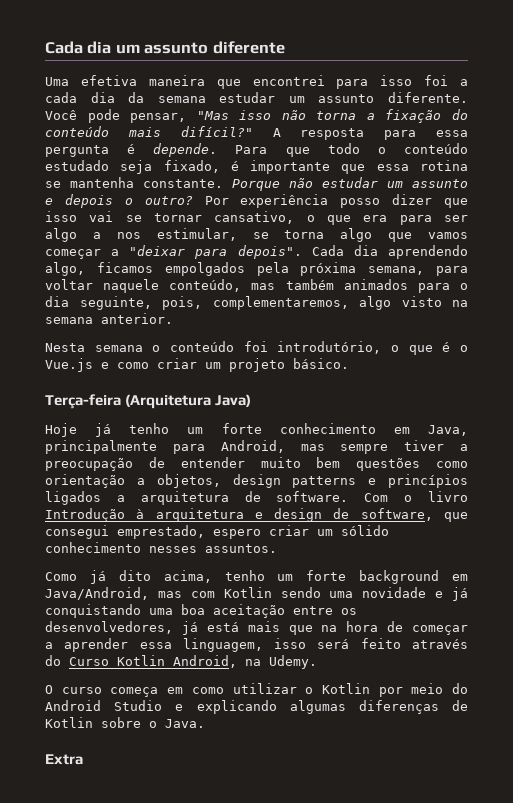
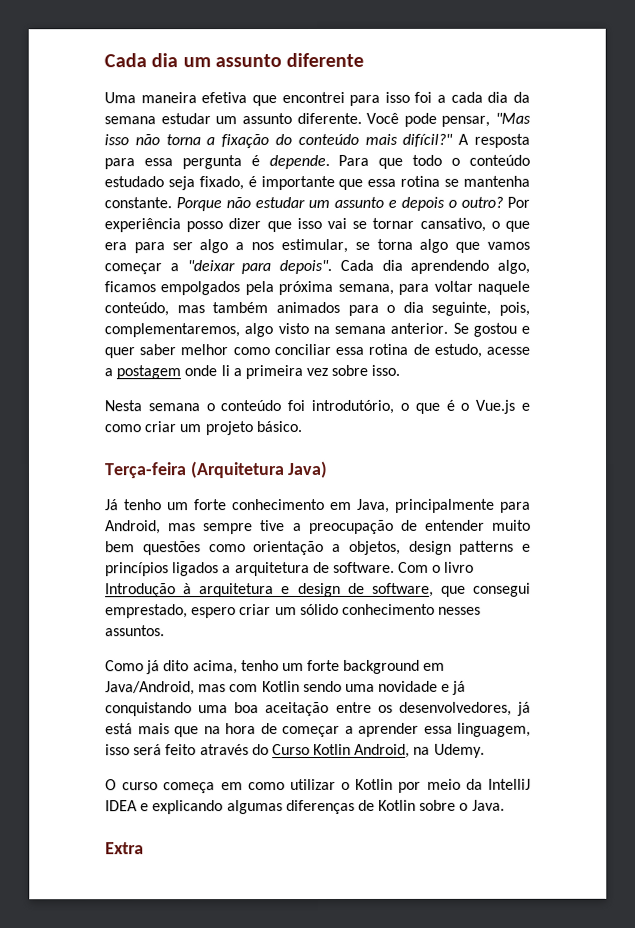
- Uma efetiva maneira que encontrei para isso foi a cada dia da semana estudar um assunto diferente.
+ Uma maneira efetiva que encontrei para isso foi a cada dia da semana estudar um assunto diferente.
+ Se gostou e quer saber melhor como conciliar essa rotina de estudo, acesse a postagem onde li a primeira vez sobre isso.
- Hoje já tenho um forte conhecimento em Java, principalmente para Android, mas sempre tiver a preocupação de entender muito bem questões como orientação a objetos, design patterns e princípios ligados a arquitetura de software.
+ Já tenho um forte conhecimento em Java, principalmente para Android, mas sempre tive a preocupação de entender muito bem questões como orientação a objetos, design patterns e princípios ligados a arquitetura de software.
- O curso começa em como utilizar o Kotlin por meio do Android Studio e explicando algumas diferenças de Kotlin sobre o Java.
+ O curso começa em como utilizar o Kotlin por meio da IntelliJ IDEA e explicando algumas diferenças de Kotlin sobre o Java.

